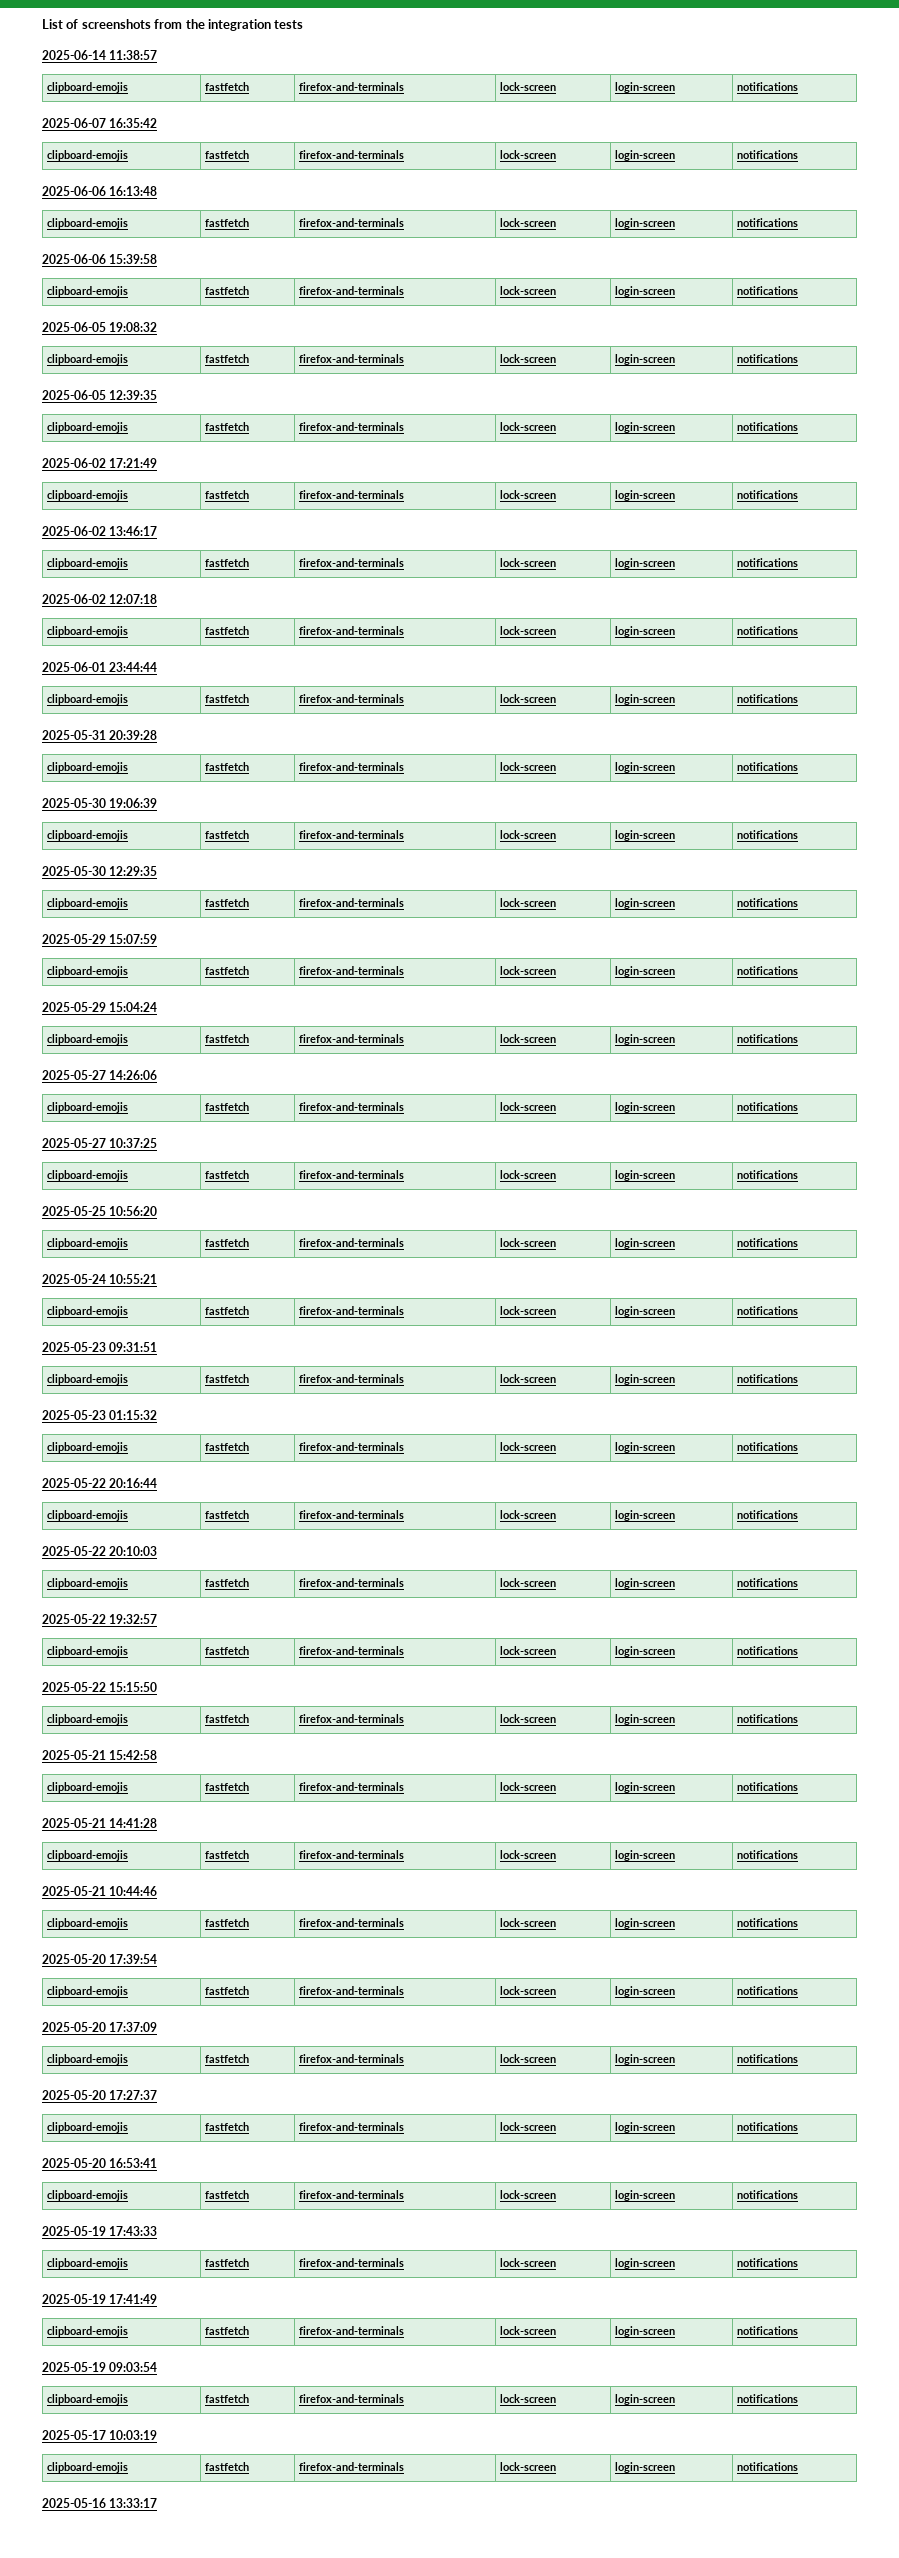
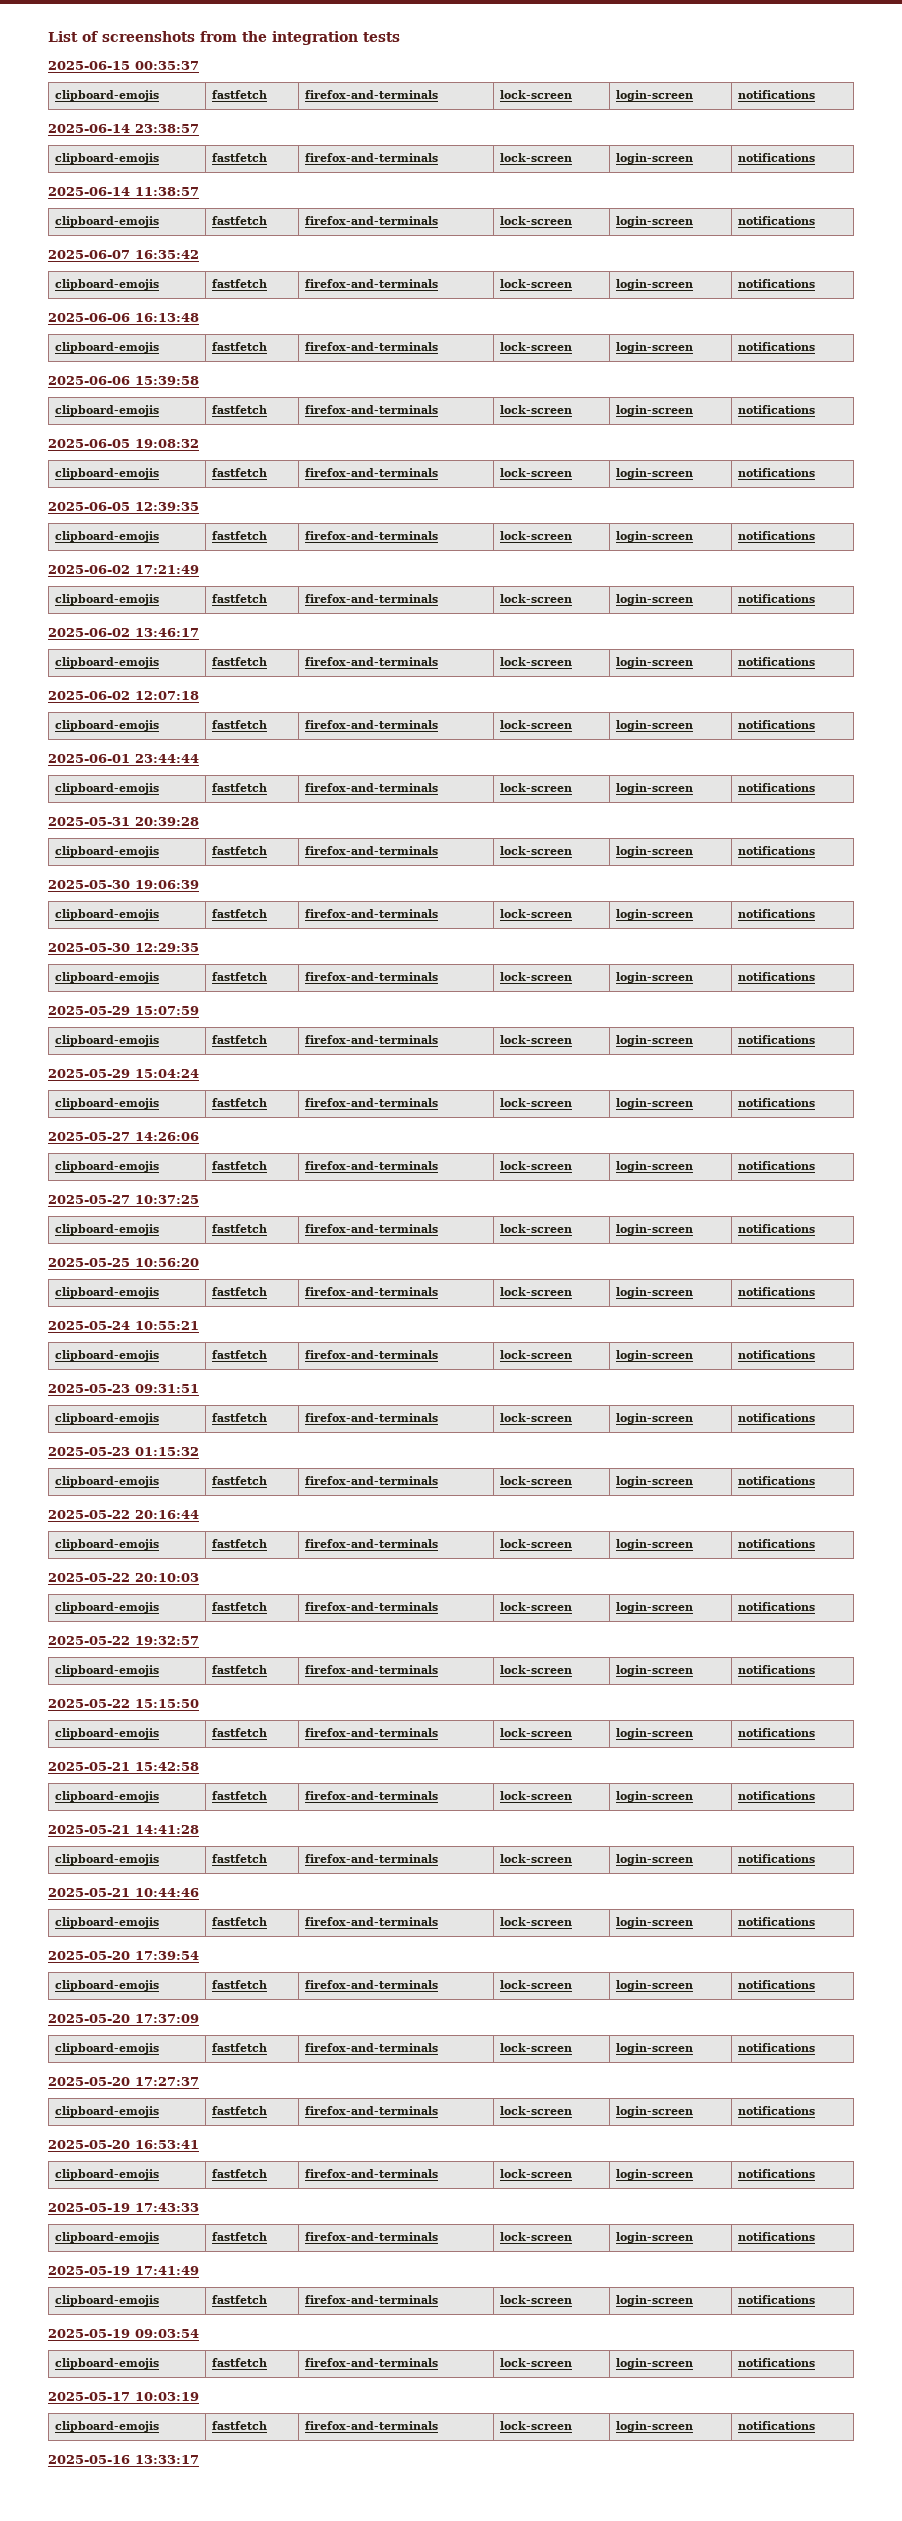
+ 2025-06-15 00:35:37
+ clipboard-emojis | fastfetch | firefox-and-terminals | lock-screen | login-screen | notifications
+ 2025-06-14 23:38:57
+ clipboard-emojis | fastfetch | firefox-and-terminals | lock-screen | login-screen | notifications

